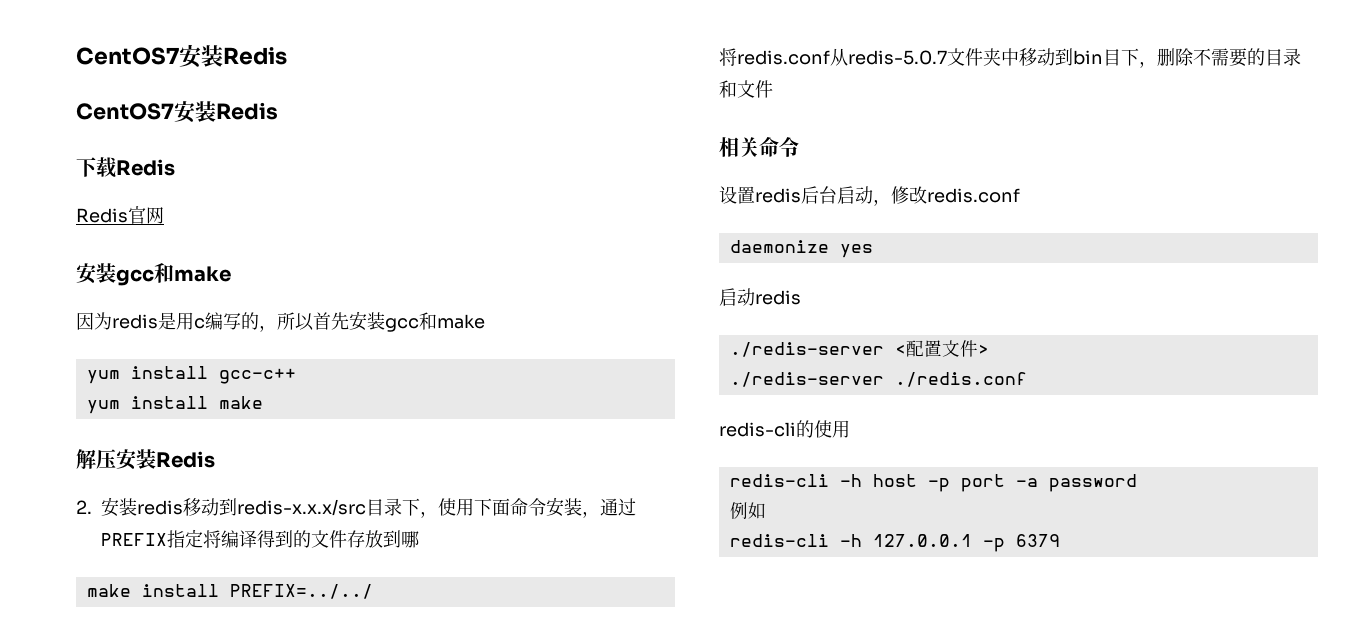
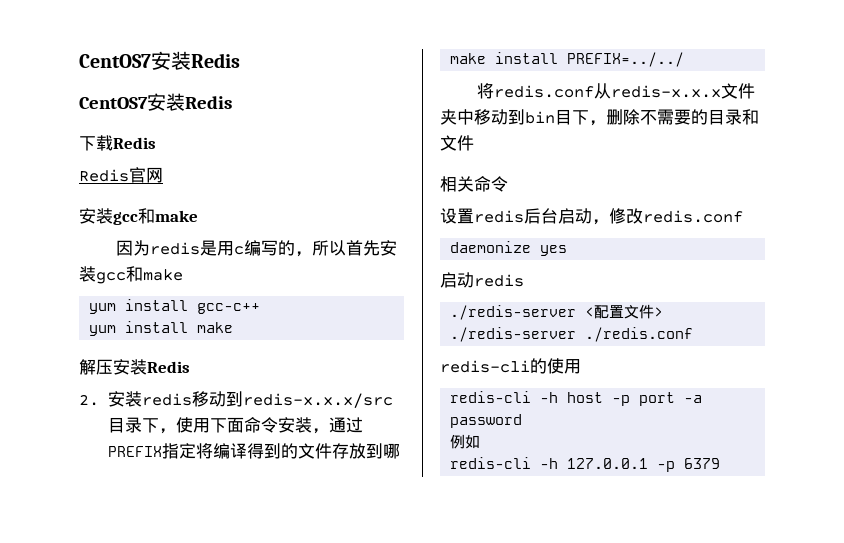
- 将redis.conf从redis-5.0.7文件夹中移动到bin目下，删除不需要的目录和文件
+ 将redis.conf从redis-x.x.x文件夹中移动到bin目下，删除不需要的目录和文件

